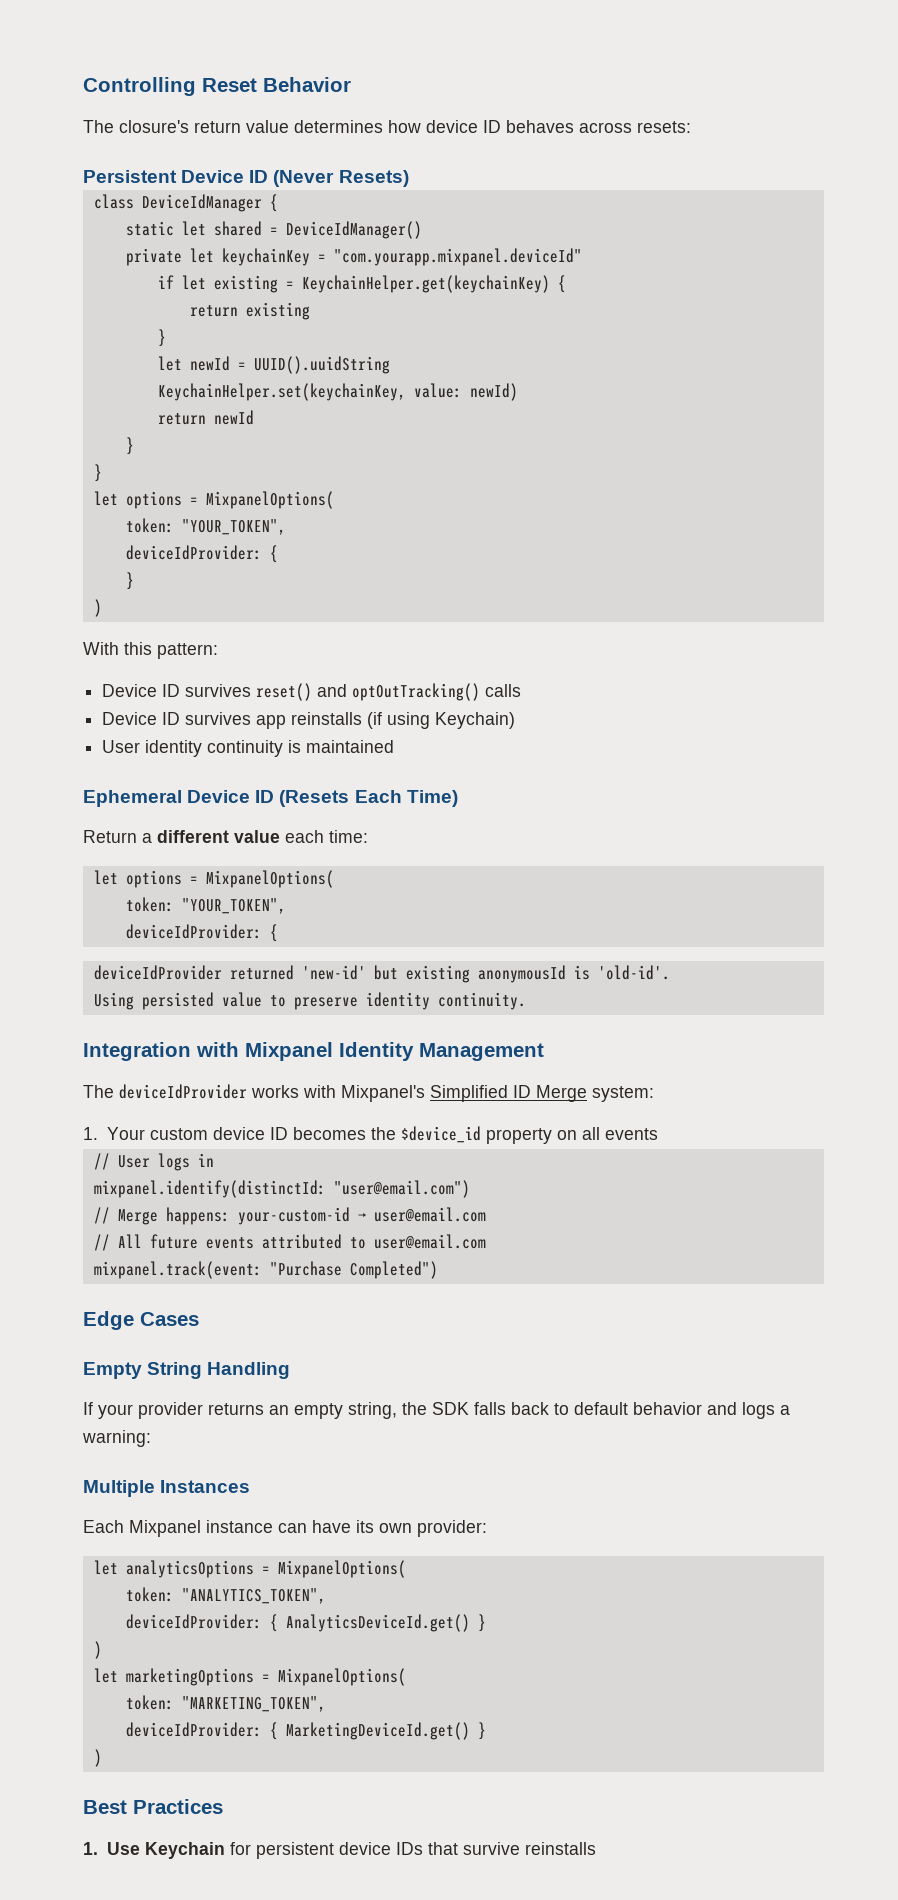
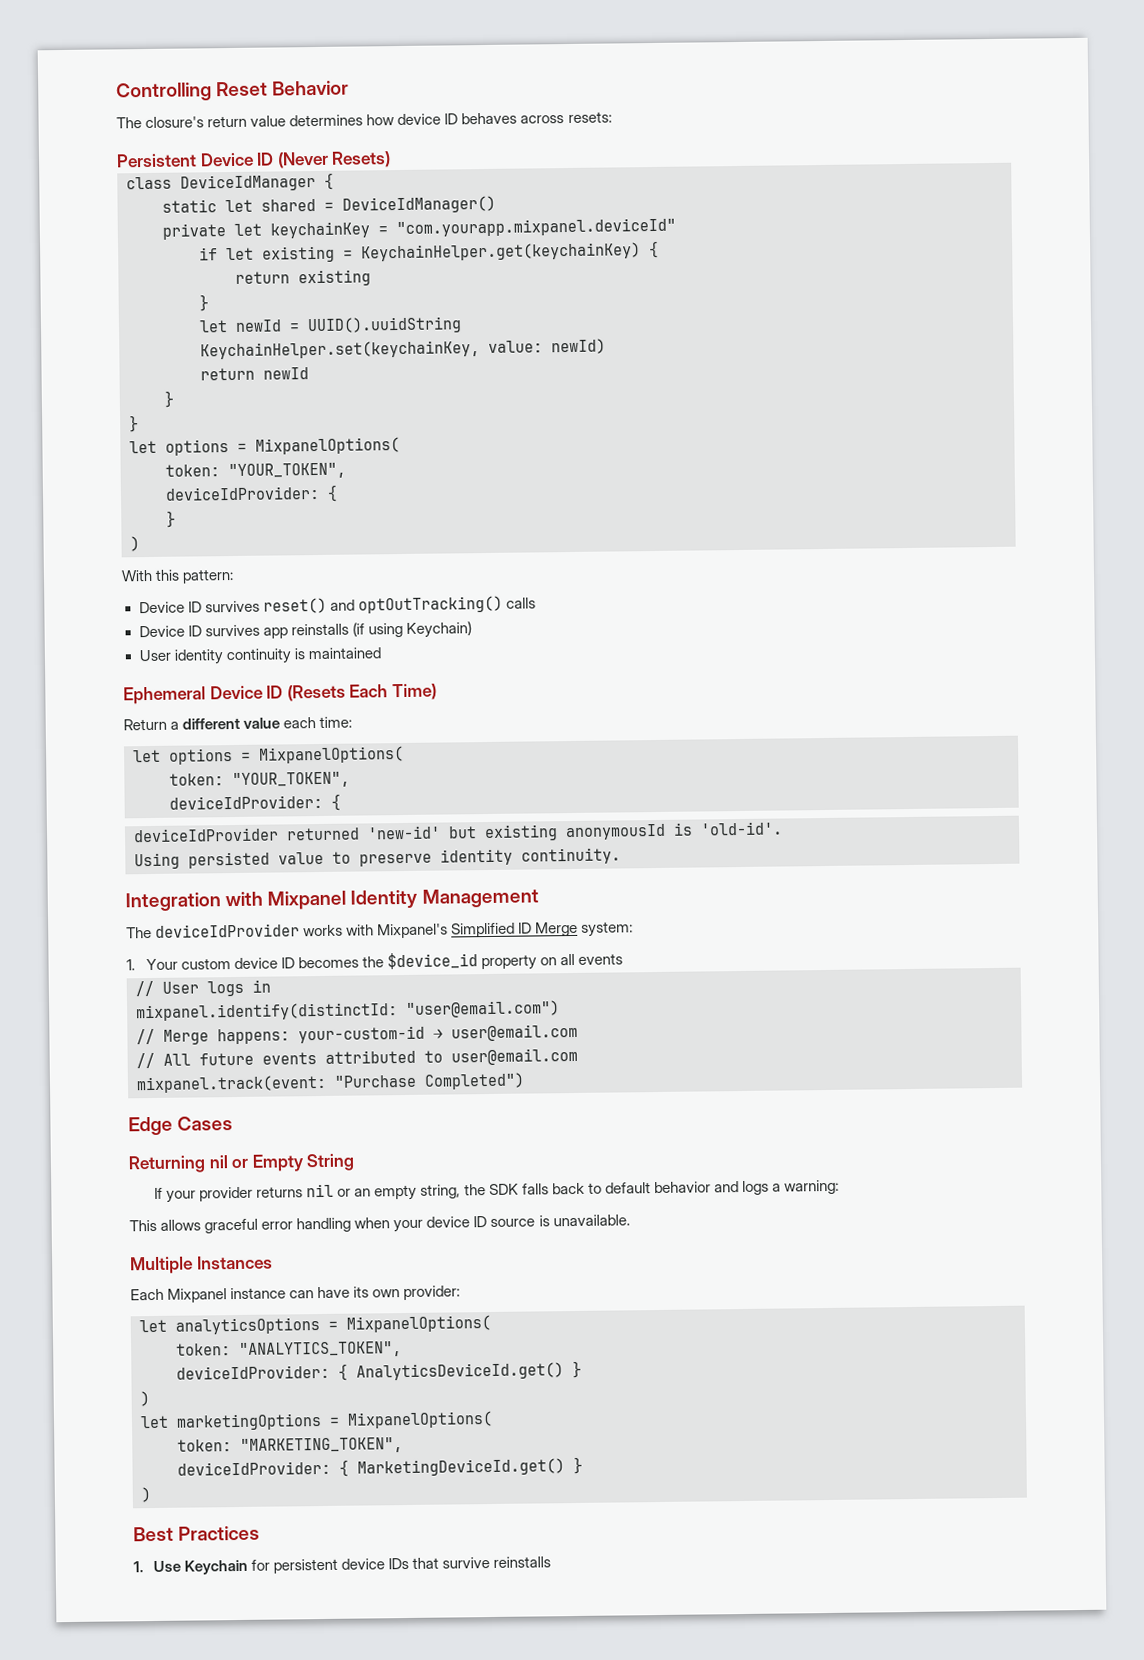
- Empty String Handling
+ Returning nil or Empty String
- If your provider returns an empty string, the SDK falls back to default behavior and logs a warning:
+ If your provider returns nil or an empty string, the SDK falls back to default behavior and logs a warning:
+ This allows graceful error handling when your device ID source is unavailable.

